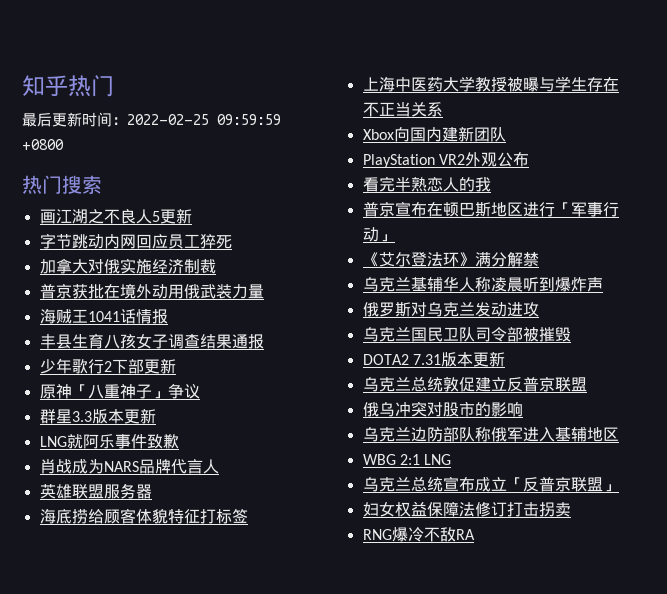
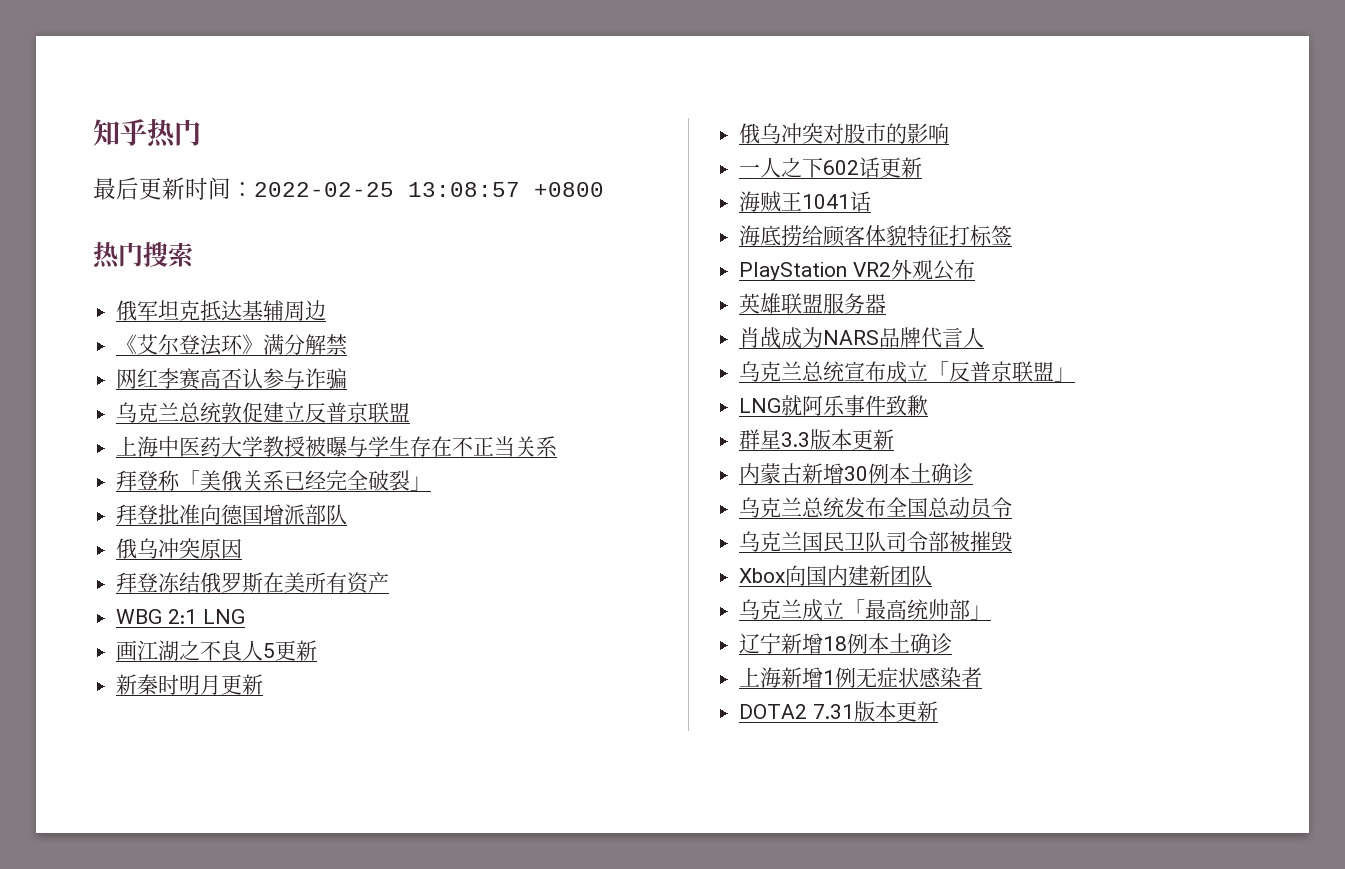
- 最后更新时间：2022-02-25 09:59:59 +0800
+ 最后更新时间：2022-02-25 13:08:57 +0800
- 画江湖之不良人5更新
- 字节跳动内网回应员工猝死
- 加拿大对俄实施经济制裁
- 普京获批在境外动用俄武装力量
- 海贼王1041话情报
- 丰县生育八孩女子调查结果通报
- 少年歌行2下部更新
- 原神「八重神子」争议
- 群星3.3版本更新
- LNG就阿乐事件致歉
- 肖战成为NARS品牌代言人
- 英雄联盟服务器
- 海底捞给顾客体貌特征打标签
+ 俄军坦克抵达基辅周边
+ 《艾尔登法环》满分解禁
+ 网红李赛高否认参与诈骗
+ 乌克兰总统敦促建立反普京联盟
- Xbox向国内建新团队
- PlayStation VR2外观公布
- 看完半熟恋人的我
- 普京宣布在顿巴斯地区进行「军事行动」
- 《艾尔登法环》满分解禁
- 乌克兰基辅华人称凌晨听到爆炸声
- 俄罗斯对乌克兰发动进攻
- 乌克兰国民卫队司令部被摧毁
- DOTA2 7.31版本更新
- 乌克兰总统敦促建立反普京联盟
+ 拜登称「美俄关系已经完全破裂」
+ 拜登批准向德国增派部队
+ 俄乌冲突原因
+ 拜登冻结俄罗斯在美所有资产
+ WBG 2:1 LNG
+ 画江湖之不良人5更新
+ 新秦时明月更新
- 乌克兰边防部队称俄军进入基辅地区
- WBG 2:1 LNG
+ 一人之下602话更新
+ 海贼王1041话
+ 海底捞给顾客体貌特征打标签
+ PlayStation VR2外观公布
+ 英雄联盟服务器
+ 肖战成为NARS品牌代言人
- 妇女权益保障法修订打击拐卖
- RNG爆冷不敌RA
+ LNG就阿乐事件致歉
+ 群星3.3版本更新
+ 内蒙古新增30例本土确诊
+ 乌克兰总统发布全国总动员令
+ 乌克兰国民卫队司令部被摧毁
+ Xbox向国内建新团队
+ 乌克兰成立「最高统帅部」
+ 辽宁新增18例本土确诊
+ 上海新增1例无症状感染者
+ DOTA2 7.31版本更新

